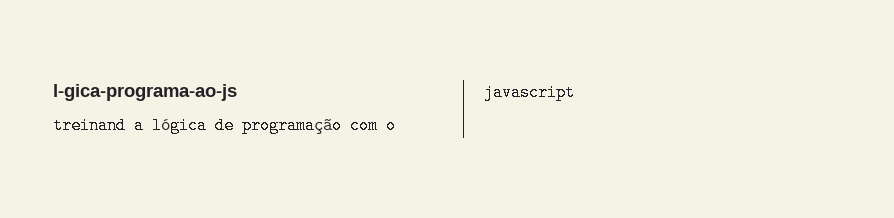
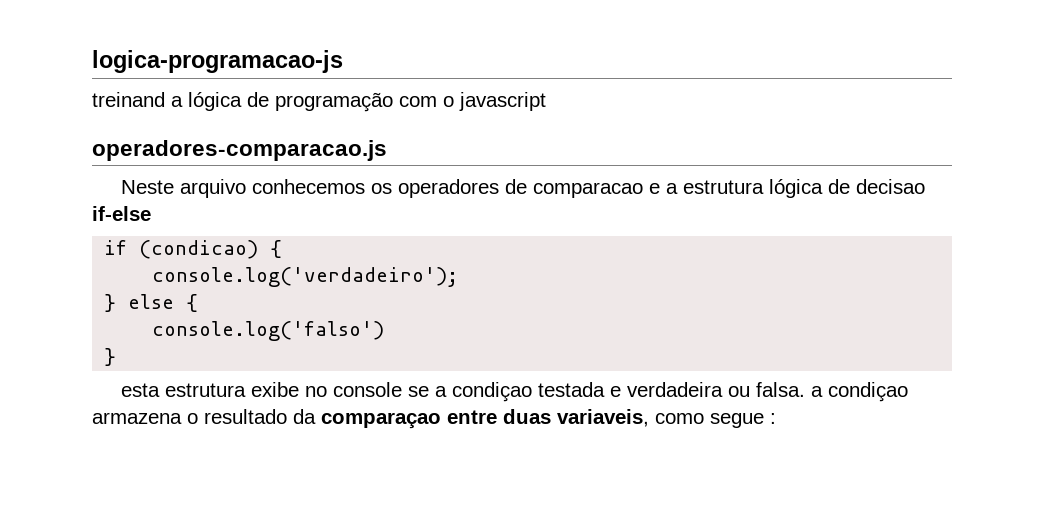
- l-gica-programa-ao-js
+ logica-programacao-js
+ operadores-comparacao.js
+ Neste arquivo conhecemos os operadores de comparacao e a estrutura lógica de decisao if-else
+ if (condicao) {
+ console.log('verdadeiro');
+ } else {
+ console.log('falso')
+ }
+ esta estrutura exibe no console se a condiçao testada e verdadeira ou falsa. a condiçao armazena o resultado da comparaçao entre duas variaveis, como segue :

